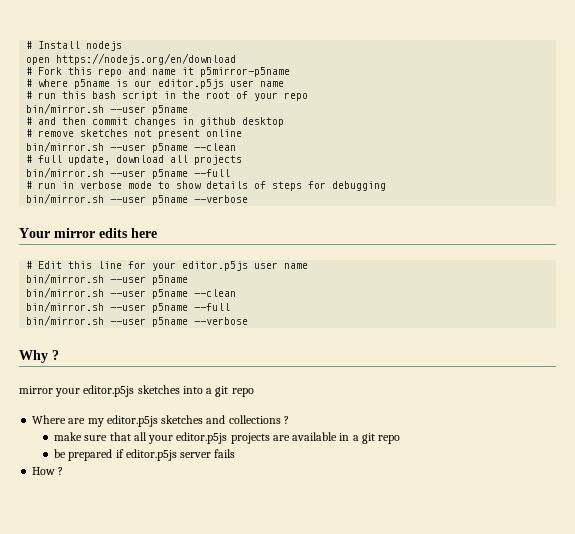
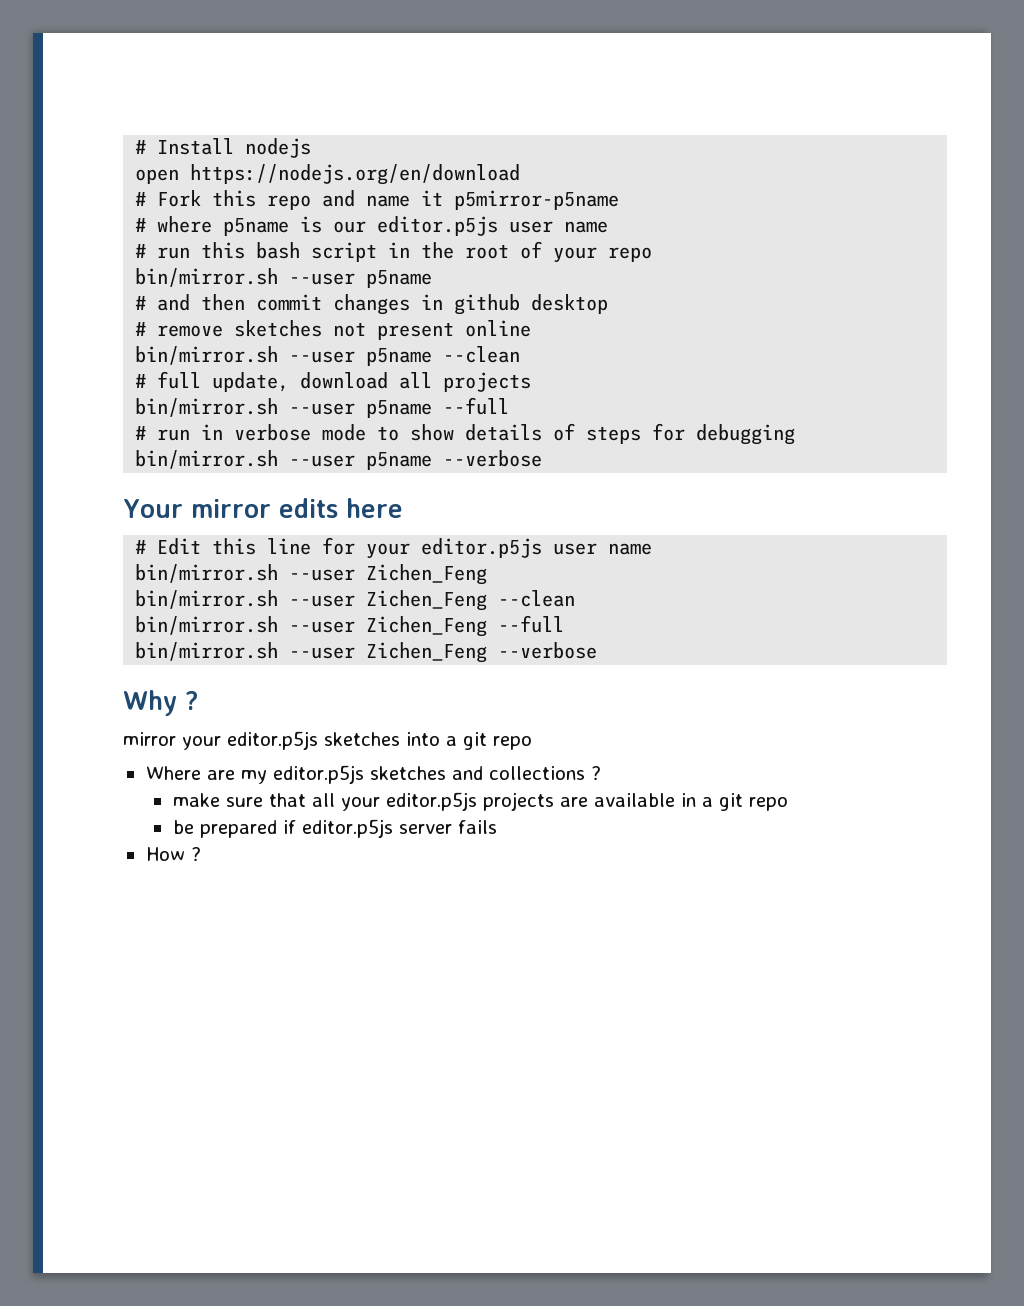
  # Edit this line for your editor.p5js user name
- bin/mirror.sh --user p5name
- bin/mirror.sh --user p5name --clean
- bin/mirror.sh --user p5name --full
- bin/mirror.sh --user p5name --verbose
+ bin/mirror.sh --user Zichen_Feng
+ bin/mirror.sh --user Zichen_Feng --clean
+ bin/mirror.sh --user Zichen_Feng --full
+ bin/mirror.sh --user Zichen_Feng --verbose

